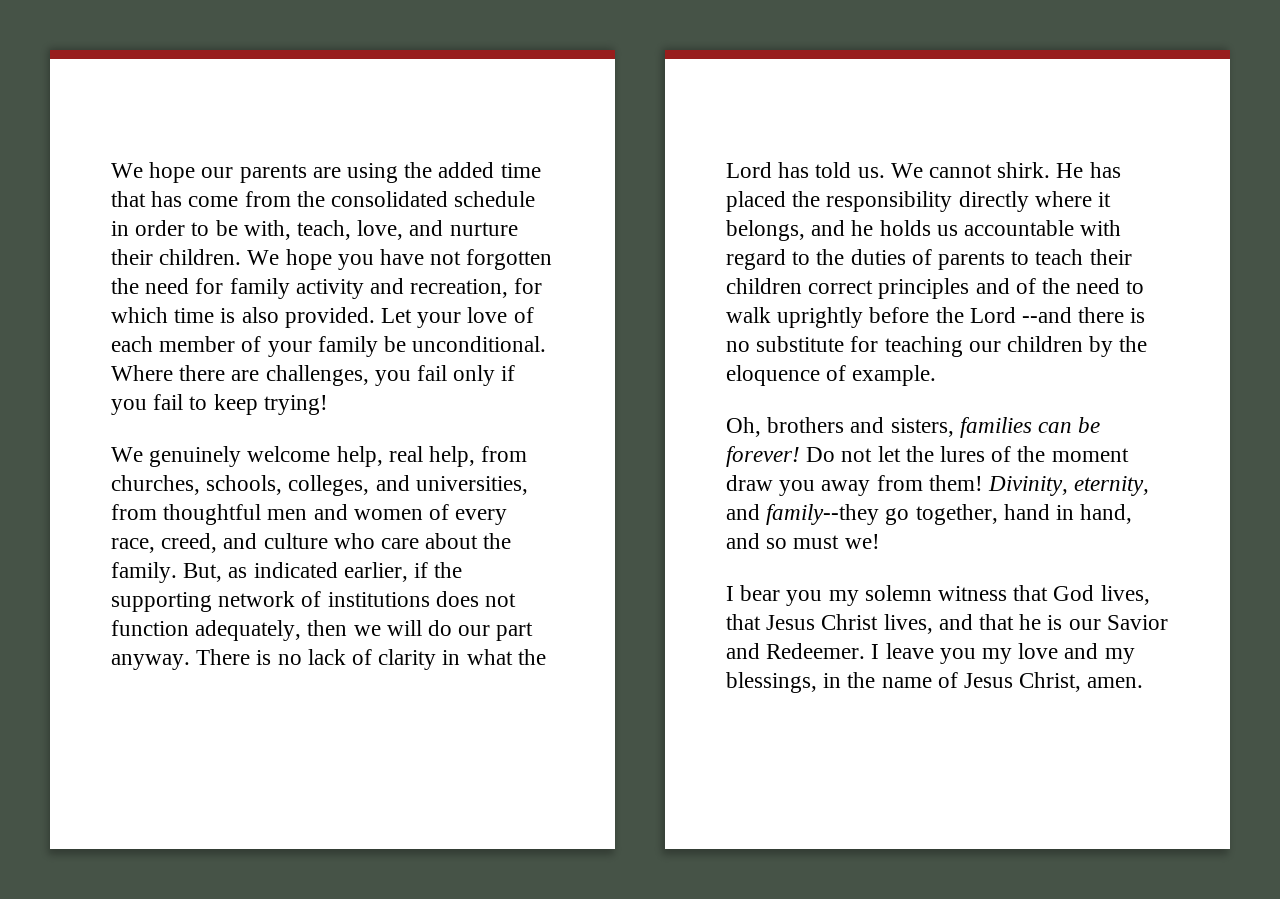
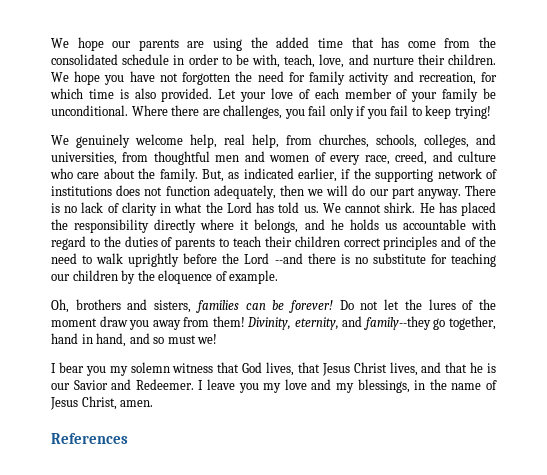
+ References

